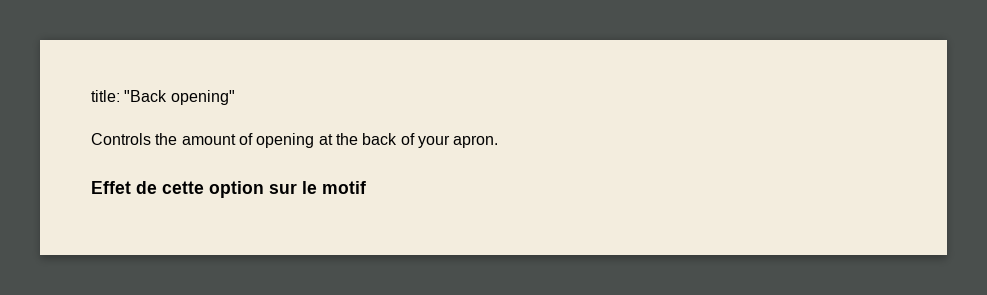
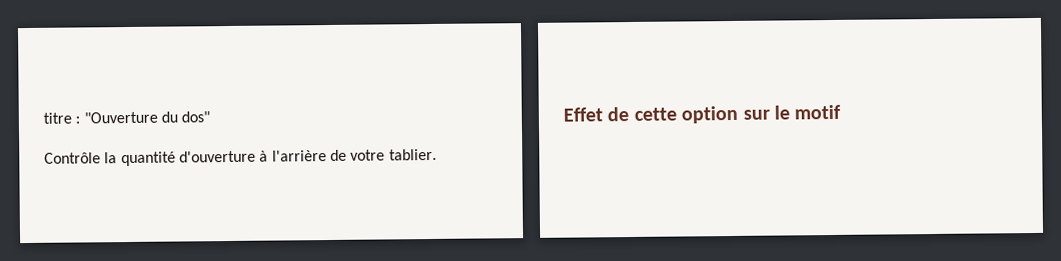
- title: "Back opening"
- Controls the amount of opening at the back of your apron.
+ titre : "Ouverture du dos"
+ Contrôle la quantité d'ouverture à l'arrière de votre tablier.

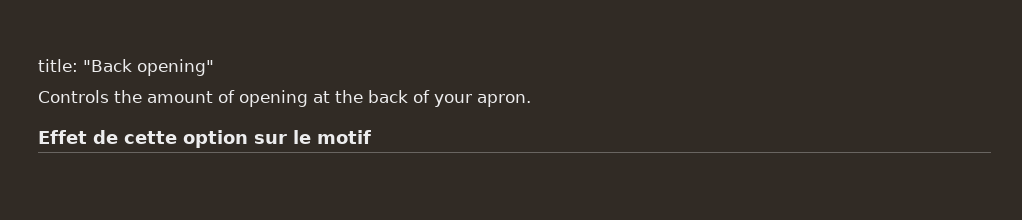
- titre : "Ouverture du dos"
- Contrôle la quantité d'ouverture à l'arrière de votre tablier.
+ title: "Back opening"
+ Controls the amount of opening at the back of your apron.

